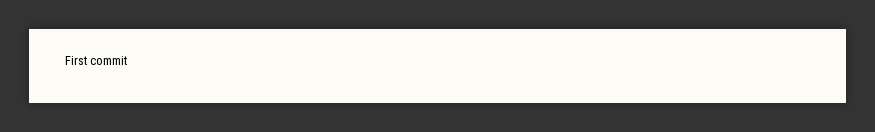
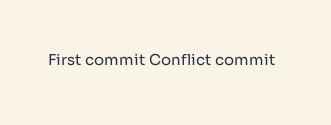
- First commit
+ First commit Conflict commit

